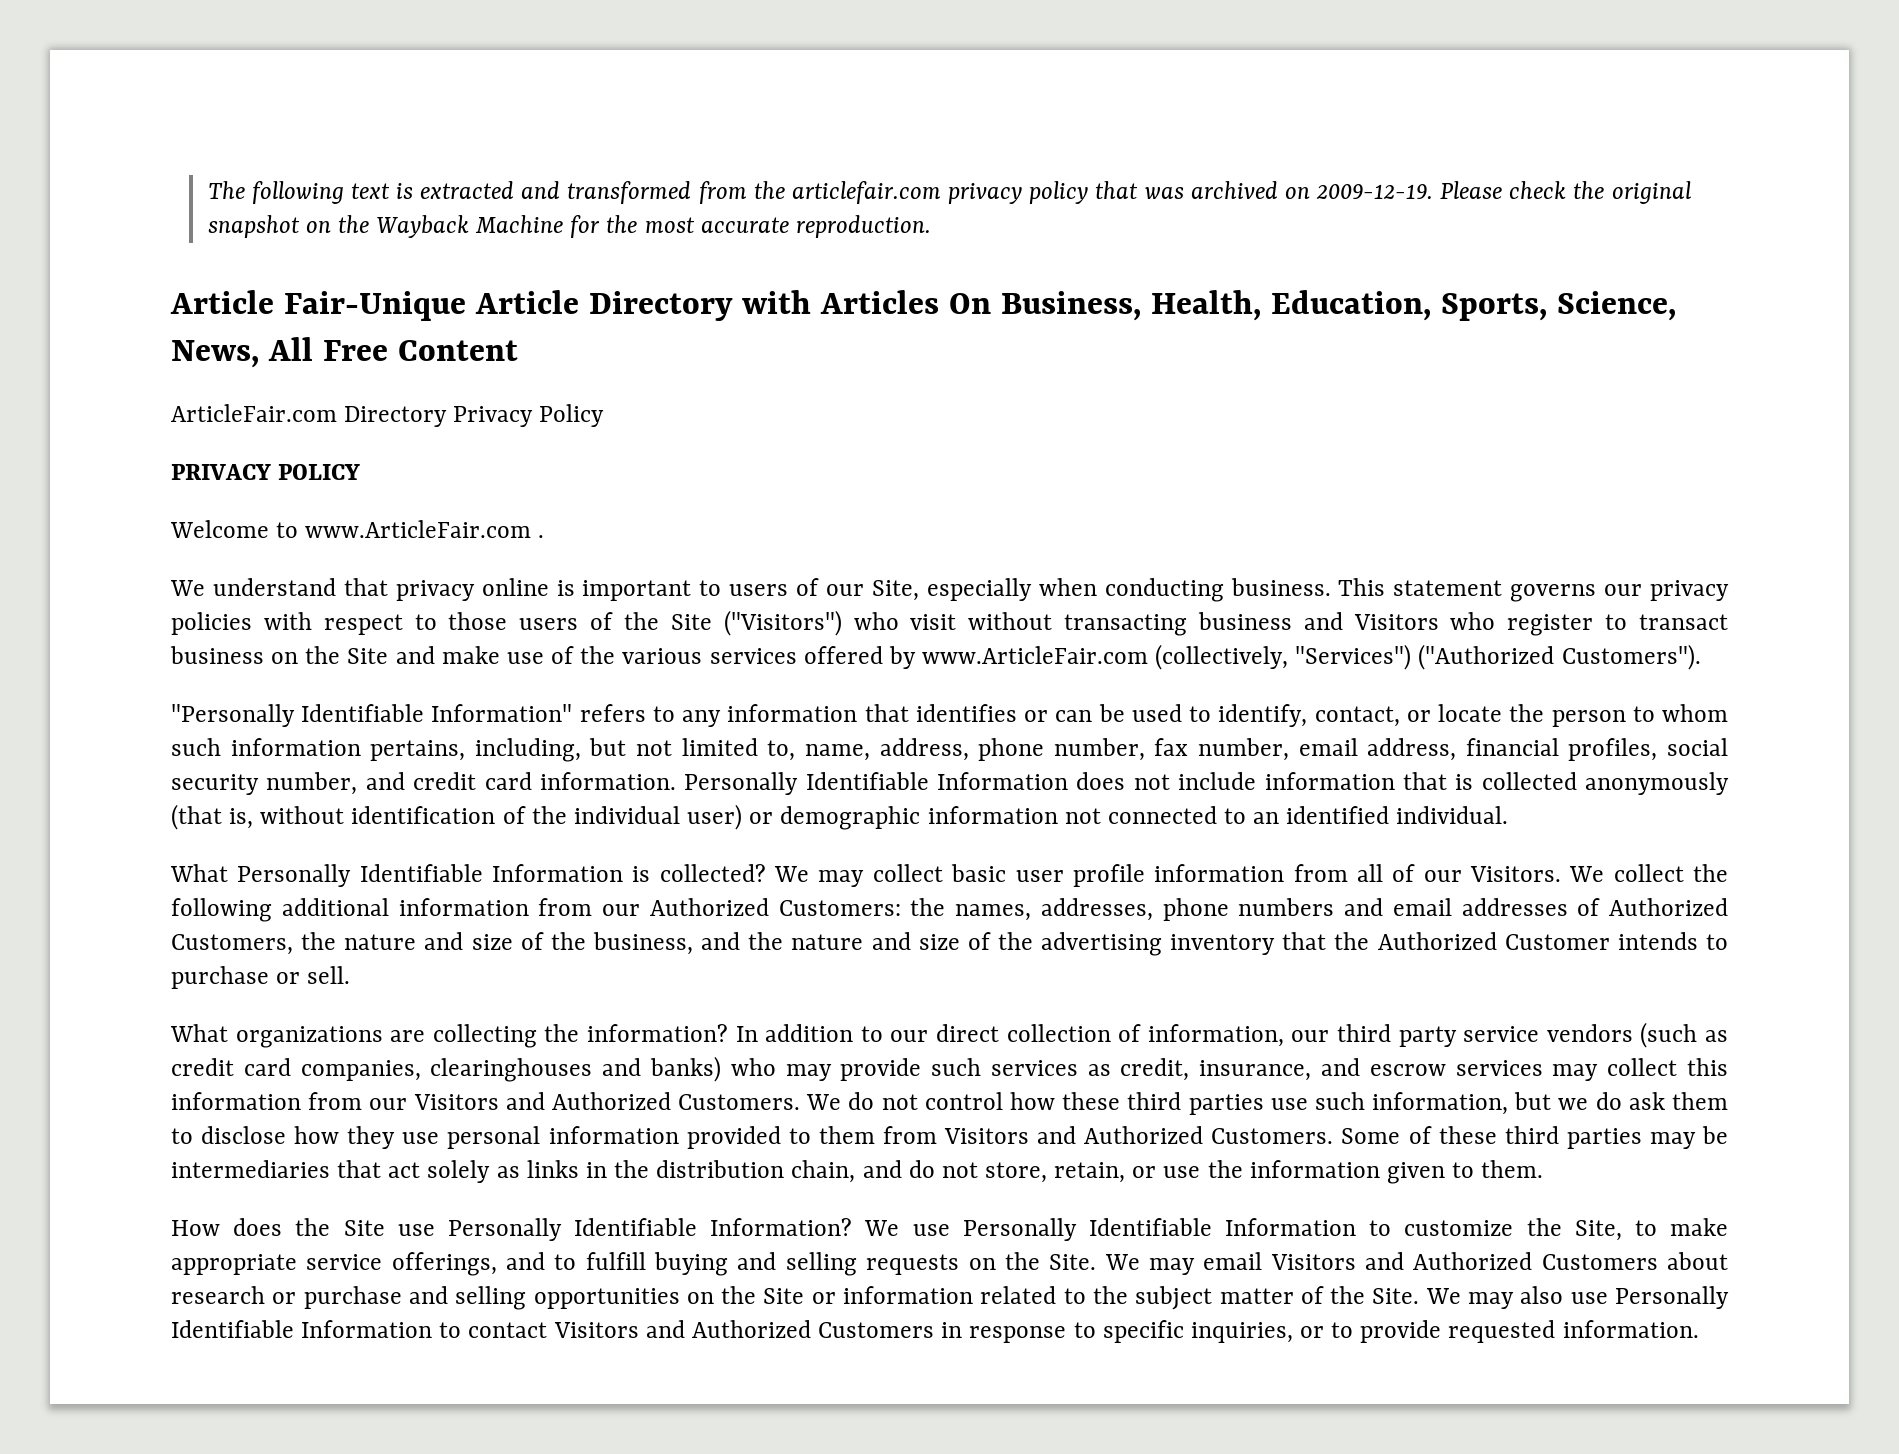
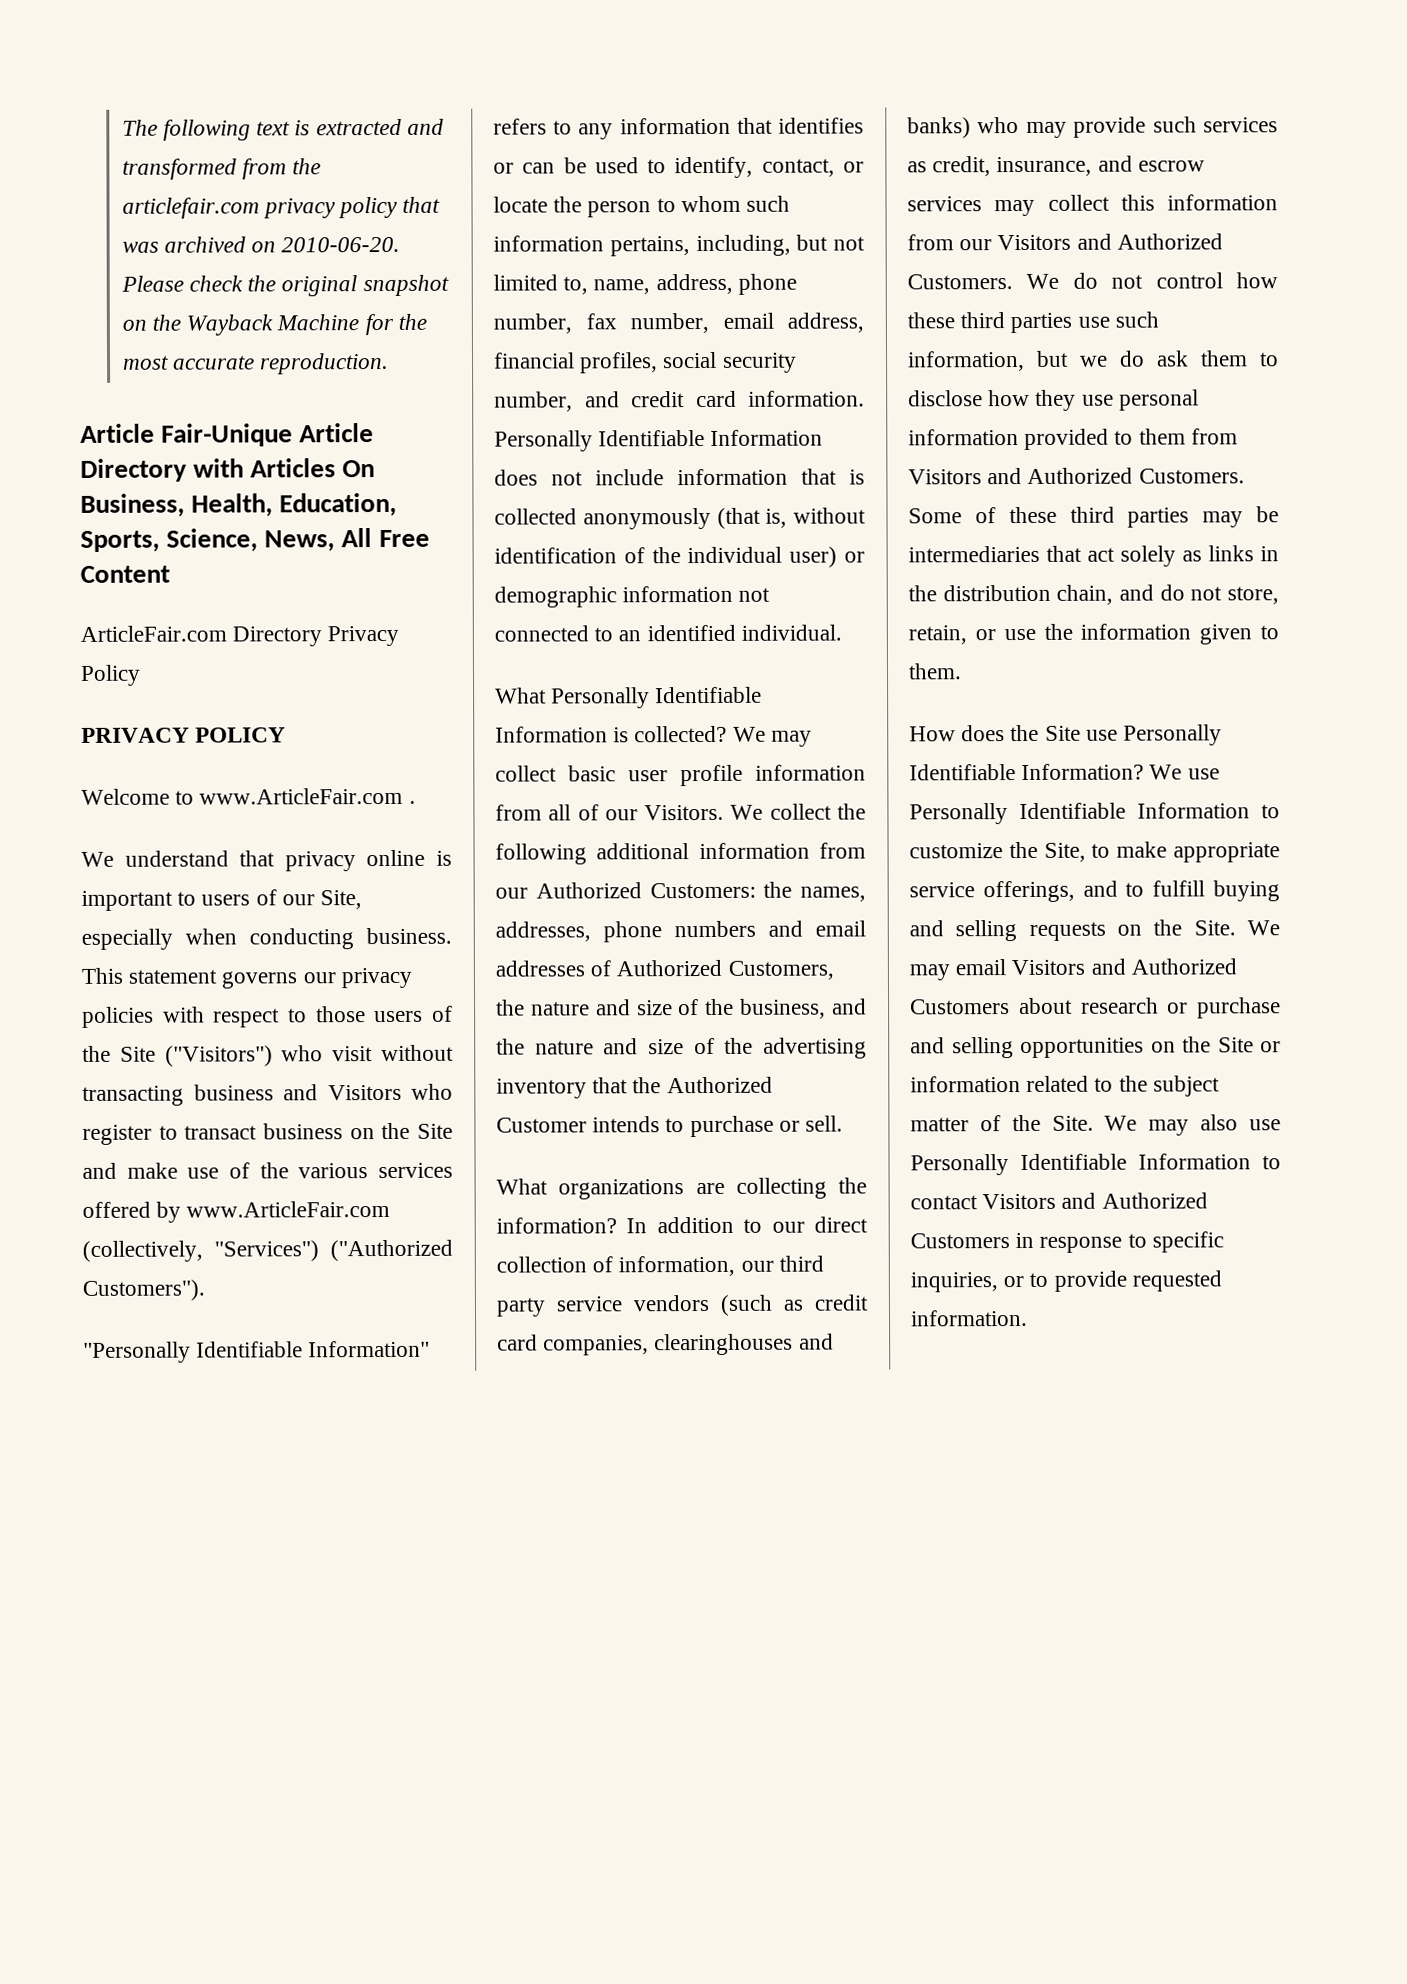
- The following text is extracted and transformed from the articlefair.com privacy policy that was archived on 2009-12-19.
+ The following text is extracted and transformed from the articlefair.com privacy policy that was archived on 2010-06-20.

